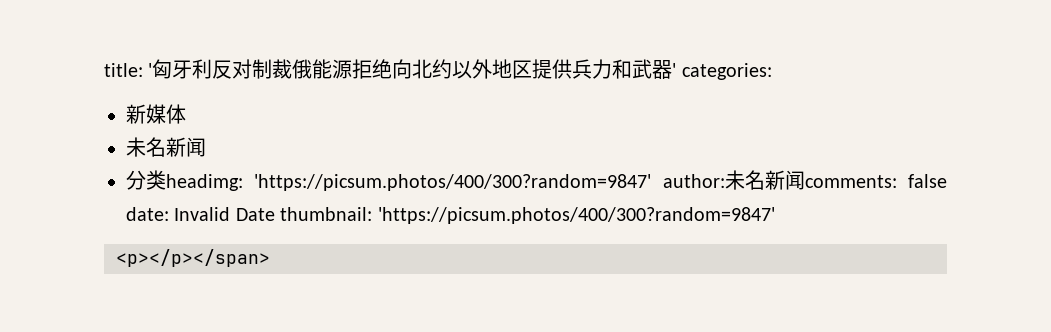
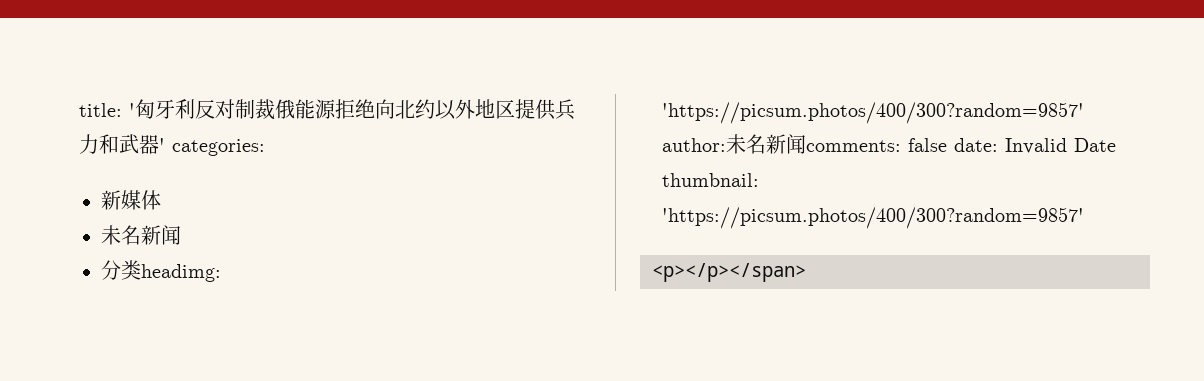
- 分类headimg: 'https://picsum.photos/400/300?random=9847' author:未名新闻comments: false date: Invalid Date thumbnail: 'https://picsum.photos/400/300?random=9847'
+ 分类headimg: 'https://picsum.photos/400/300?random=9857' author:未名新闻comments: false date: Invalid Date thumbnail: 'https://picsum.photos/400/300?random=9857'

